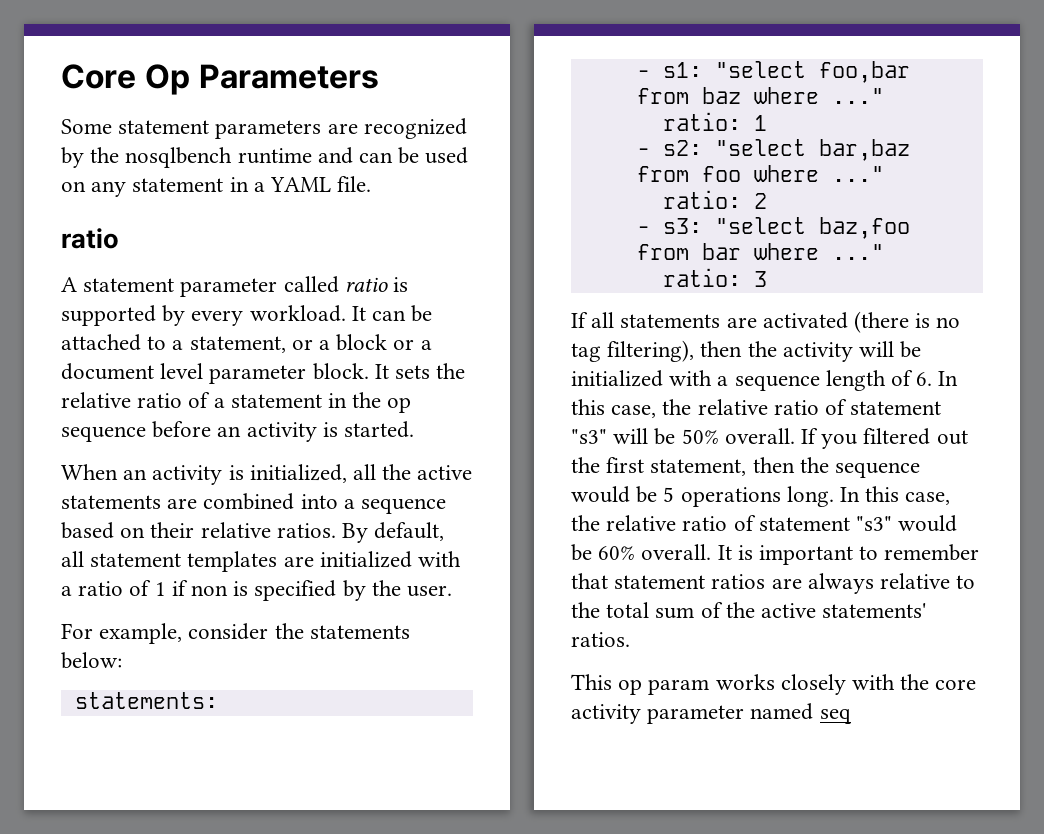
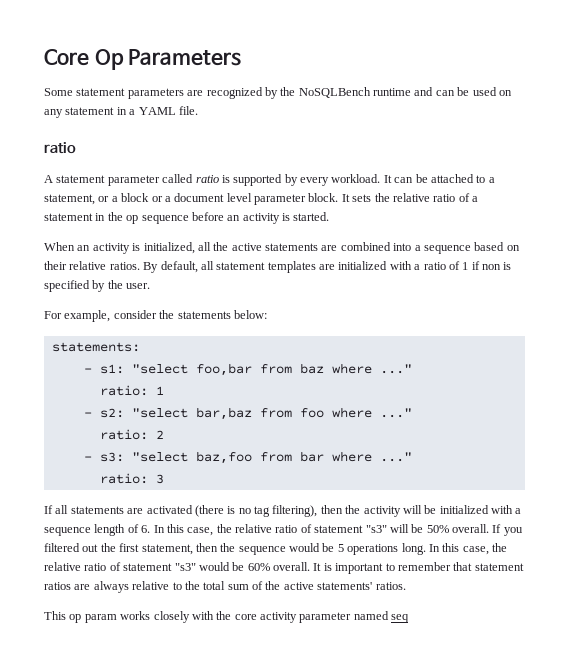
- Some statement parameters are recognized by the nosqlbench runtime and can be used on any statement in a YAML file.
+ Some statement parameters are recognized by the NoSQLBench runtime and can be used on any statement in a YAML file.

